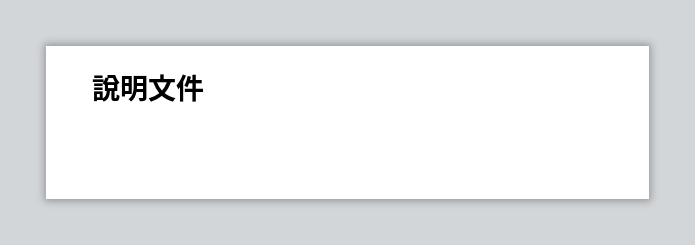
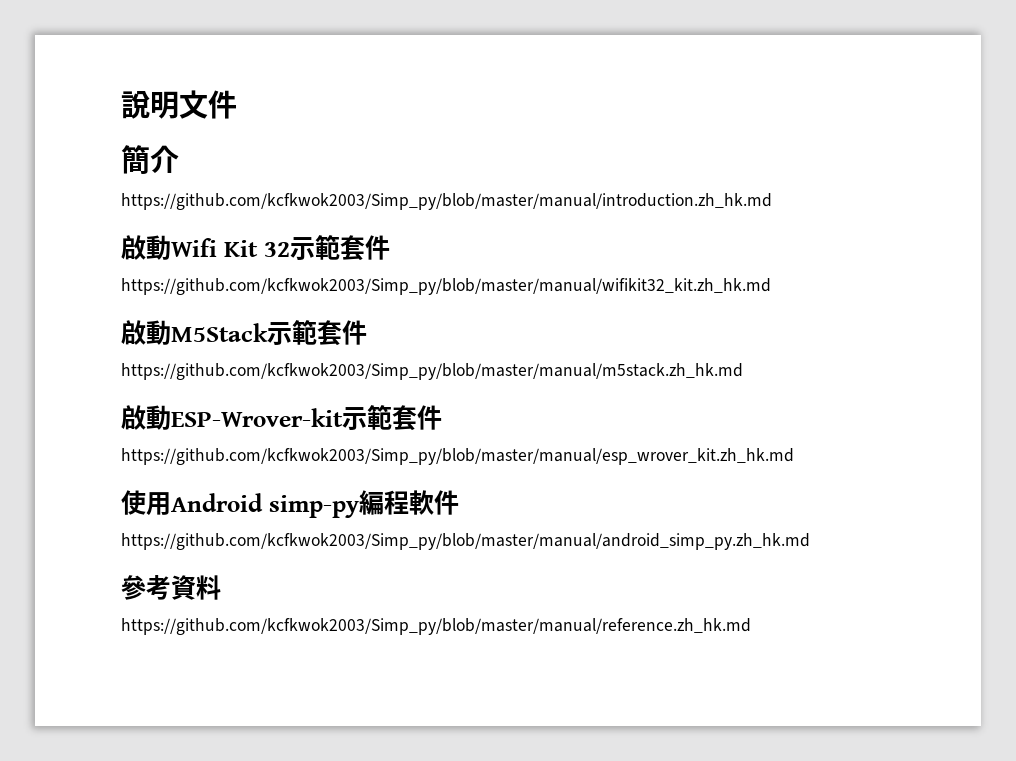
+ 簡介
+ https://github.com/kcfkwok2003/Simp_py/blob/master/manual/introduction.zh_hk.md
+ 啟動Wifi Kit 32示範套件
+ https://github.com/kcfkwok2003/Simp_py/blob/master/manual/wifikit32_kit.zh_hk.md
+ 啟動M5Stack示範套件
+ https://github.com/kcfkwok2003/Simp_py/blob/master/manual/m5stack.zh_hk.md
+ 啟動ESP-Wrover-kit示範套件
+ https://github.com/kcfkwok2003/Simp_py/blob/master/manual/esp_wrover_kit.zh_hk.md
+ 使用Android simp-py編程軟件
+ https://github.com/kcfkwok2003/Simp_py/blob/master/manual/android_simp_py.zh_hk.md
+ 參考資料
+ https://github.com/kcfkwok2003/Simp_py/blob/master/manual/reference.zh_hk.md

